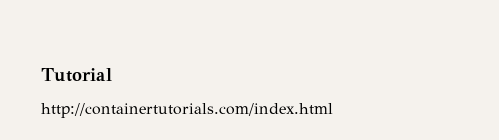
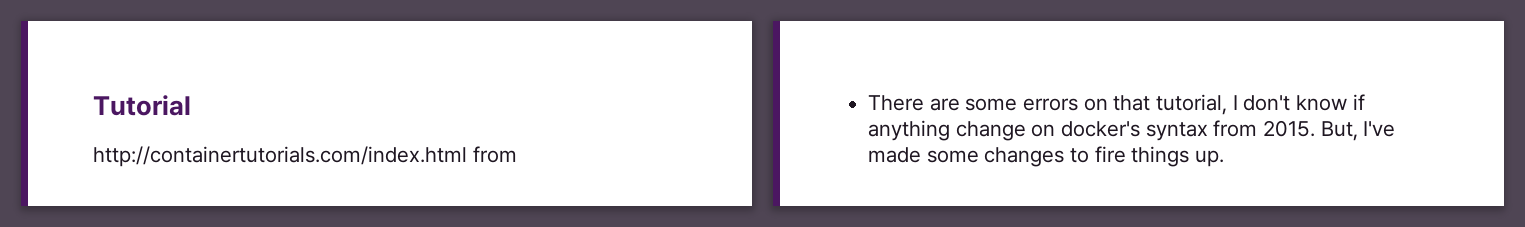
- http://containertutorials.com/index.html
+ http://containertutorials.com/index.html from
+ There are some errors on that tutorial, I don't know if anything change on docker's syntax from 2015. But, I've made some changes to fire things up.

